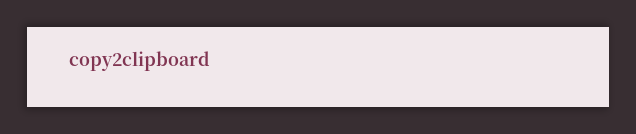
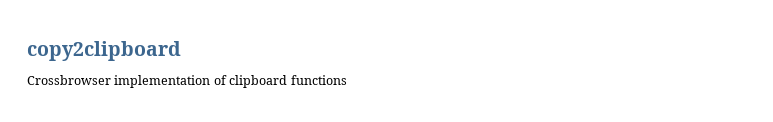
+ Crossbrowser implementation of clipboard functions

